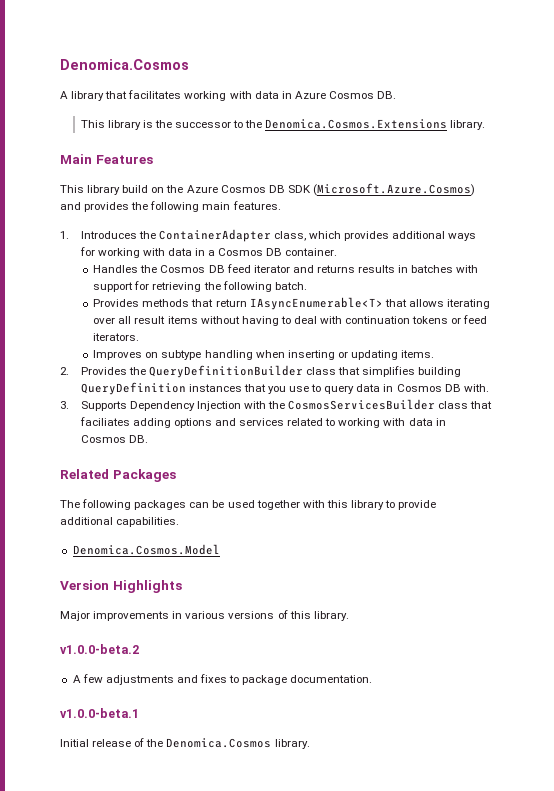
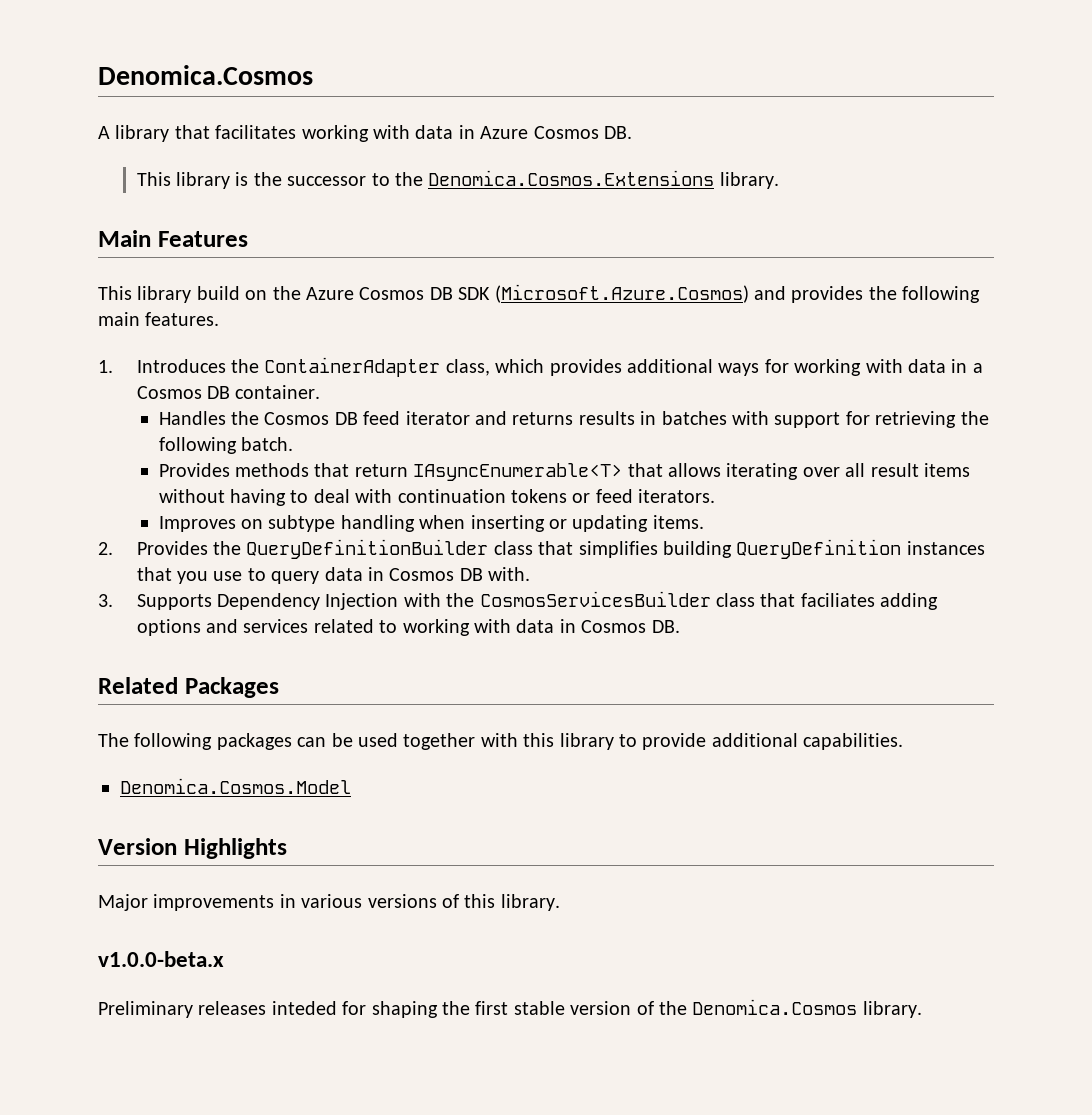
- v1.0.0-beta.2
- A few adjustments and fixes to package documentation.
- v1.0.0-beta.1
- Initial release of the Denomica.Cosmos library.
+ v1.0.0-beta.x
+ Preliminary releases inteded for shaping the first stable version of the Denomica.Cosmos library.

